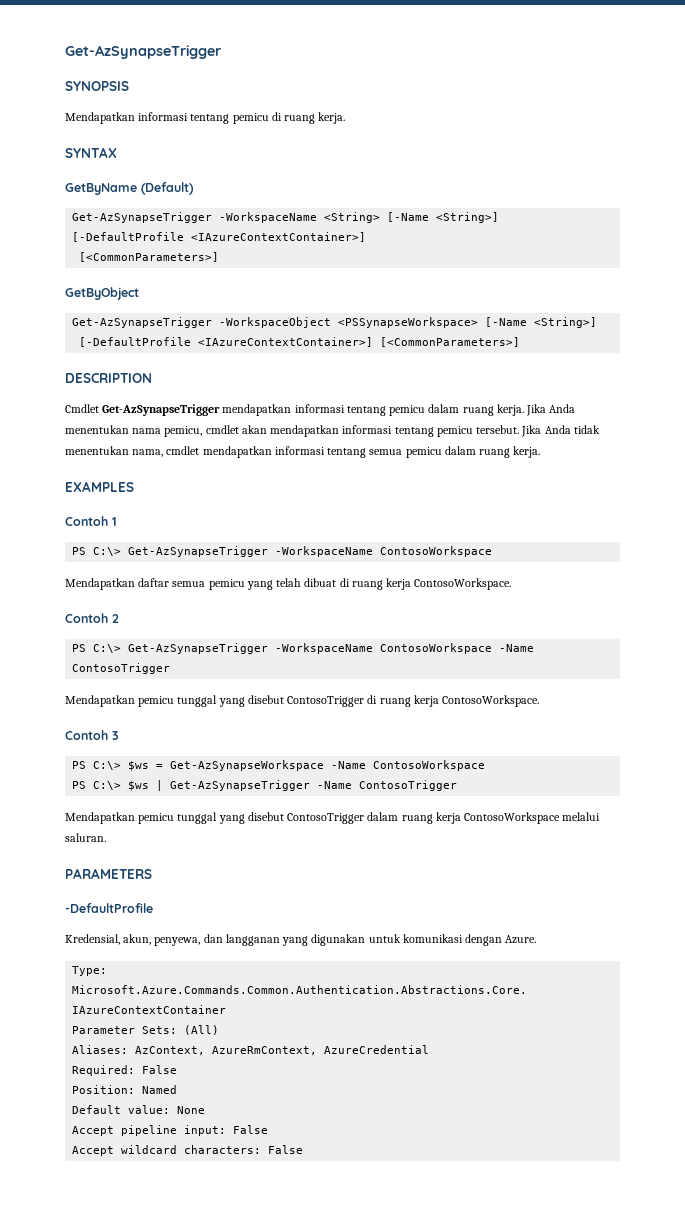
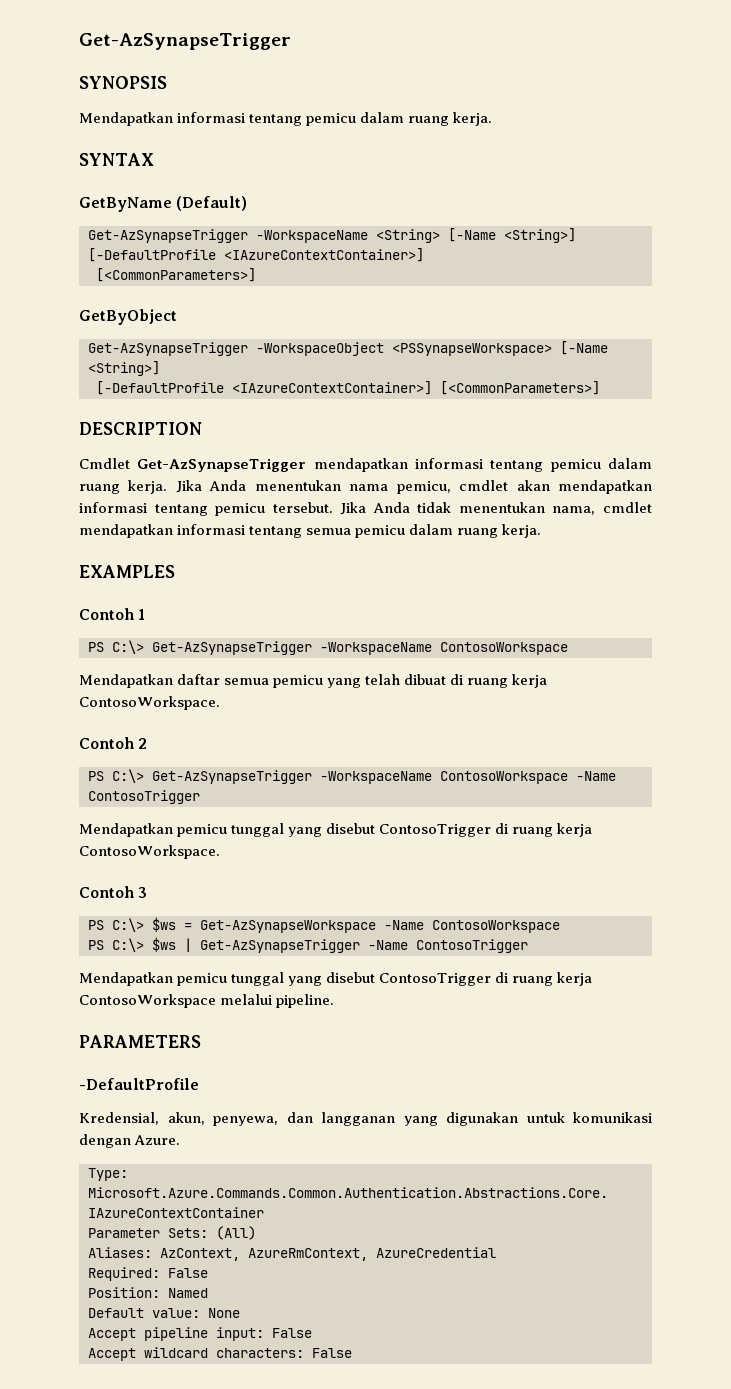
- Mendapatkan informasi tentang pemicu di ruang kerja.
+ Mendapatkan informasi tentang pemicu dalam ruang kerja.
- Mendapatkan pemicu tunggal yang disebut ContosoTrigger dalam ruang kerja ContosoWorkspace melalui saluran.
+ Mendapatkan pemicu tunggal yang disebut ContosoTrigger di ruang kerja ContosoWorkspace melalui pipeline.

